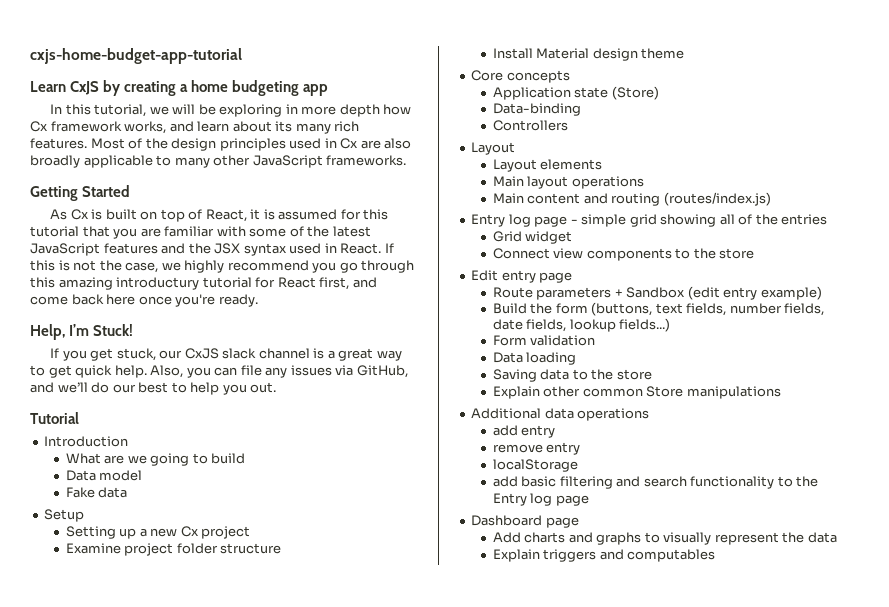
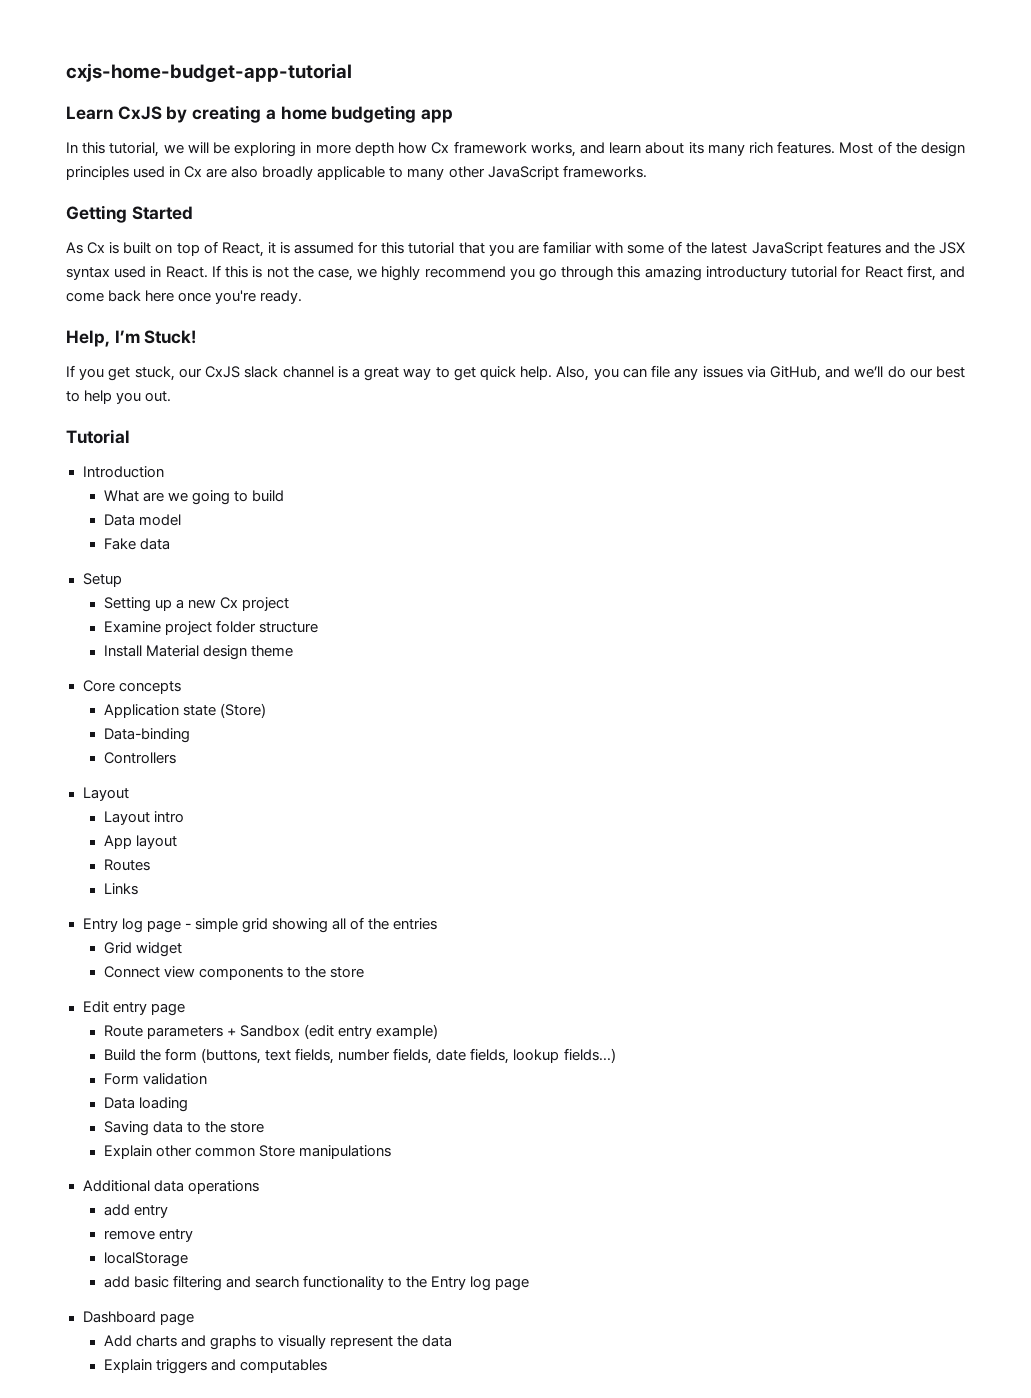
- Layout elements
- Main layout operations
- Main content and routing (routes/index.js)
+ Layout intro
+ App layout
+ Routes
+ Links

